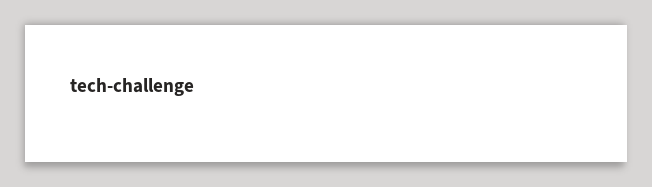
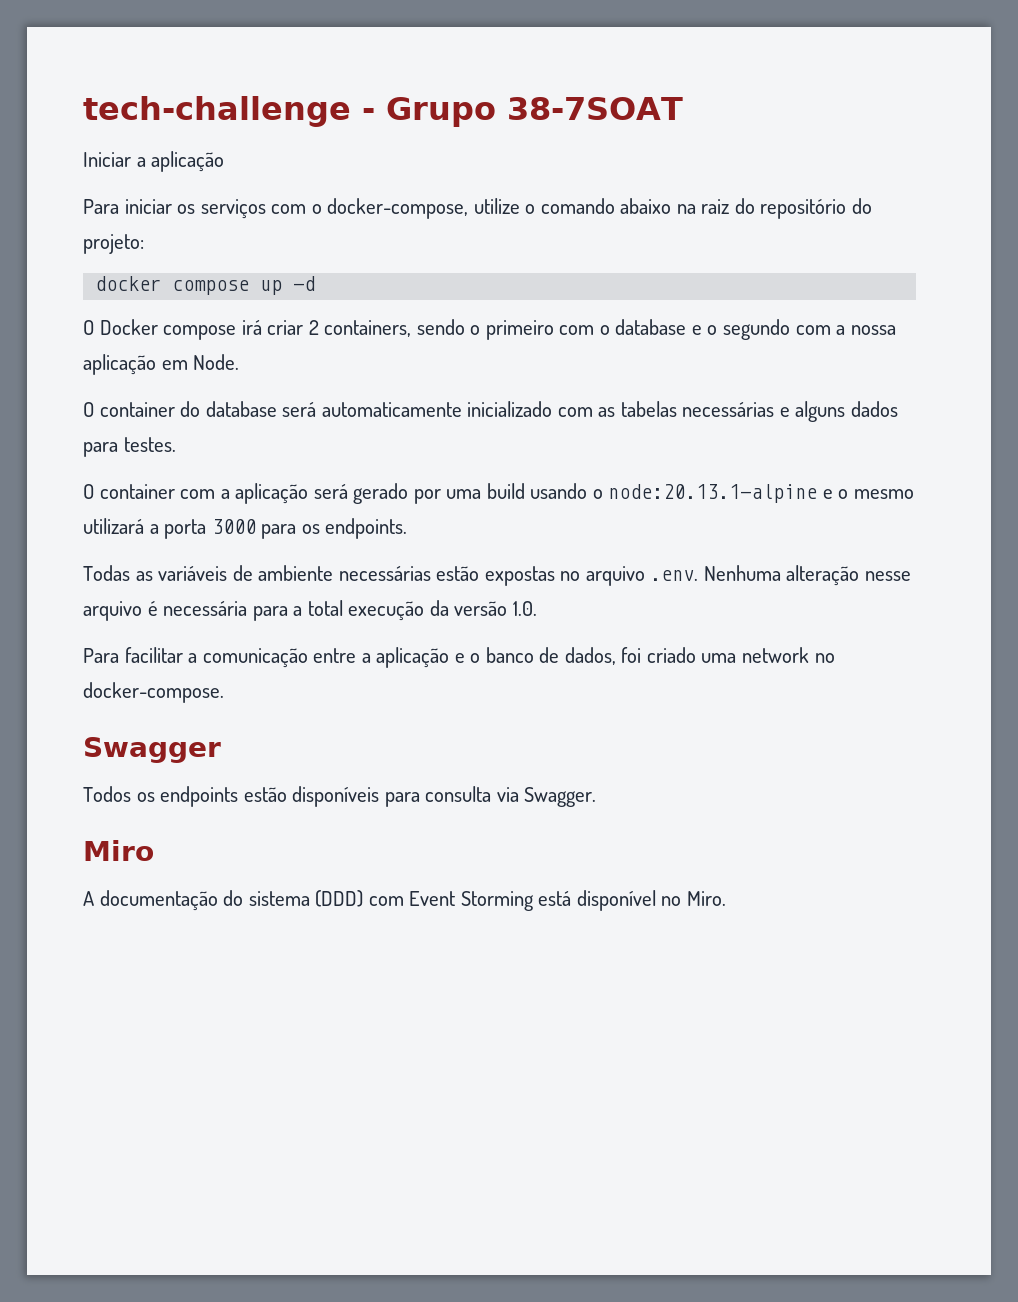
- tech-challenge
+ tech-challenge - Grupo 38-7SOAT
+ Iniciar a aplicação
+ Para iniciar os serviços com o docker-compose, utilize o comando abaixo na raiz do repositório do projeto:
+ docker compose up -d
+ O Docker compose irá criar 2 containers, sendo o primeiro com o database e o segundo com a nossa aplicação em Node.
+ O container do database será automaticamente inicializado com as tabelas necessárias e alguns dados para testes.
+ O container com a aplicação será gerado por uma build usando o node:20.13.1-alpine e o mesmo utilizará a porta 3000 para os endpoints.
+ Todas as variáveis de ambiente necessárias estão expostas no arquivo .env. Nenhuma alteração nesse arquivo é necessária para a total execução da versão 1.0.
+ Para facilitar a comunicação entre a aplicação e o banco de dados, foi criado uma network no docker-compose.
+ Swagger
+ Todos os endpoints estão disponíveis para consulta via Swagger.
+ Miro
+ A documentação do sistema (DDD) com Event Storming está disponível no Miro.

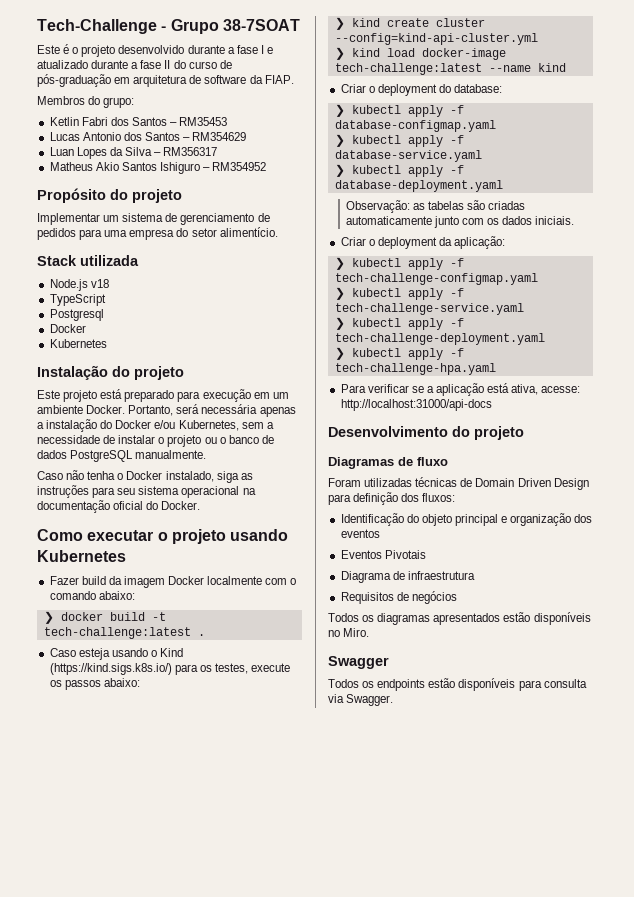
- tech-challenge - Grupo 38-7SOAT
+ Tech-Challenge - Grupo 38-7SOAT
- Iniciar a aplicação
- Para iniciar os serviços com o docker-compose, utilize o comando abaixo na raiz do repositório do projeto:
- docker compose up -d
- O Docker compose irá criar 2 containers, sendo o primeiro com o database e o segundo com a nossa aplicação em Node.
- O container do database será automaticamente inicializado com as tabelas necessárias e alguns dados para testes.
- O container com a aplicação será gerado por uma build usando o node:20.13.1-alpine e o mesmo utilizará a porta 3000 para os endpoints.
- Todas as variáveis de ambiente necessárias estão expostas no arquivo .env. Nenhuma alteração nesse arquivo é necessária para a total execução da versão 1.0.
- Para facilitar a comunicação entre a aplicação e o banco de dados, foi criado uma network no docker-compose.
+ Este é o projeto desenvolvido durante a fase I e atualizado durante a fase II do curso de pós-graduação em arquitetura de software da FIAP.
+ Membros do grupo:
+ Ketlin Fabri dos Santos – RM35453
+ Lucas Antonio dos Santos – RM354629
+ Luan Lopes da Silva – RM356317
+ Matheus Akio Santos Ishiguro – RM354952
+ Propósito do projeto
+ Implementar um sistema de gerenciamento de pedidos para uma empresa do setor alimentício.
+ Stack utilizada
+ Node.js v18
+ TypeScript
+ Postgresql
+ Docker
+ Kubernetes
+ Instalação do projeto
+ Este projeto está preparado para execução em um ambiente Docker. Portanto, será necessária apenas a instalação do Docker e/ou Kubernetes, sem a necessidade de instalar o projeto ou o banco de dados PostgreSQL manualmente.
+ Caso não tenha o Docker instalado, siga as instruções para seu sistema operacional na documentação oficial do Docker.
+ Como executar o projeto usando Kubernetes
+ Fazer build da imagem Docker localmente com o comando abaixo:
+ ❯ docker build -t tech-challenge:latest .
+ Caso esteja usando o Kind (https://kind.sigs.k8s.io/) para os testes, execute os passos abaixo:
+ ❯ kind create cluster --config=kind-api-cluster.yml
+ ❯ kind load docker-image tech-challenge:latest --name kind
+ Criar o deployment do database:
+ ❯ kubectl apply -f database-configmap.yaml
+ ❯ kubectl apply -f database-service.yaml
+ ❯ kubectl apply -f database-deployment.yaml
+ Observação: as tabelas são criadas automaticamente junto com os dados iniciais.
+ Criar o deployment da aplicação:
+ ❯ kubectl apply -f tech-challenge-configmap.yaml
+ ❯ kubectl apply -f tech-challenge-service.yaml
+ ❯ kubectl apply -f tech-challenge-deployment.yaml
+ ❯ kubectl apply -f tech-challenge-hpa.yaml
+ Para verificar se a aplicação está ativa, acesse: http://localhost:31000/api-docs
+ Desenvolvimento do projeto
+ Diagramas de fluxo
+ Foram utilizadas técnicas de Domain Driven Design para definição dos fluxos:
+ Identificação do objeto principal e organização dos eventos
+ Eventos Pivotais
+ Diagrama de infraestrutura
+ Requisitos de negócios
+ Todos os diagramas apresentados estão disponíveis no Miro.
- Miro
- A documentação do sistema (DDD) com Event Storming está disponível no Miro.

